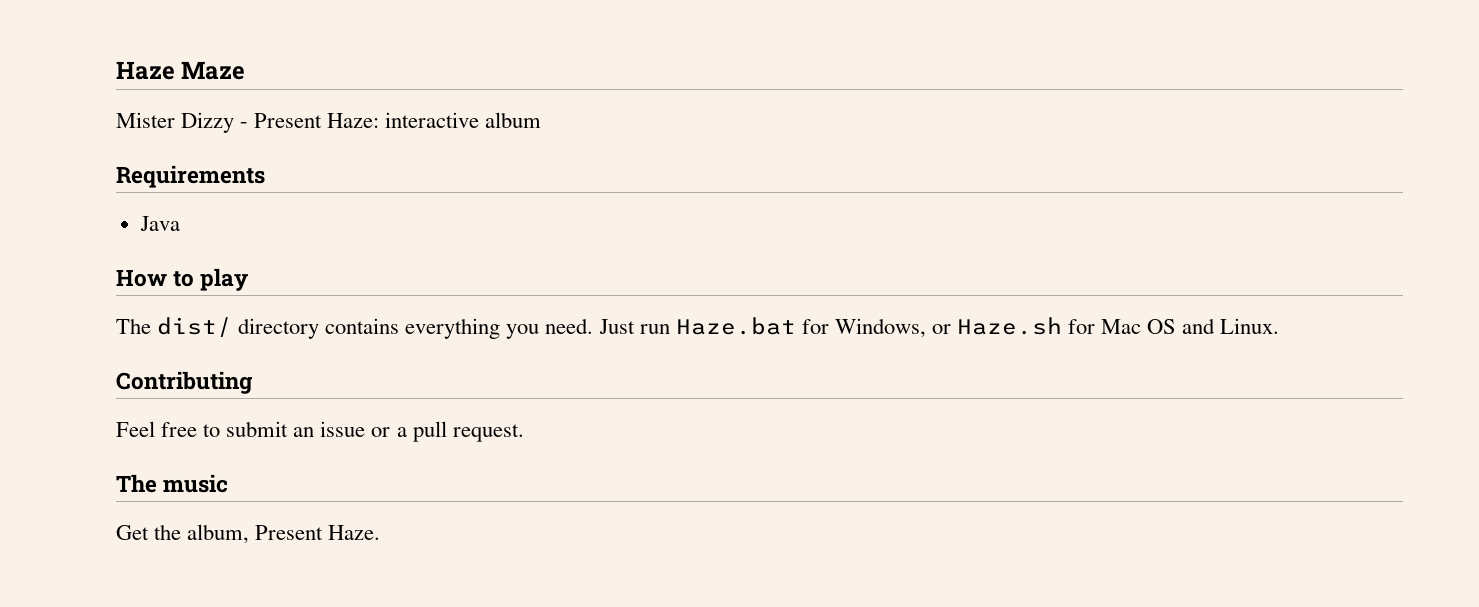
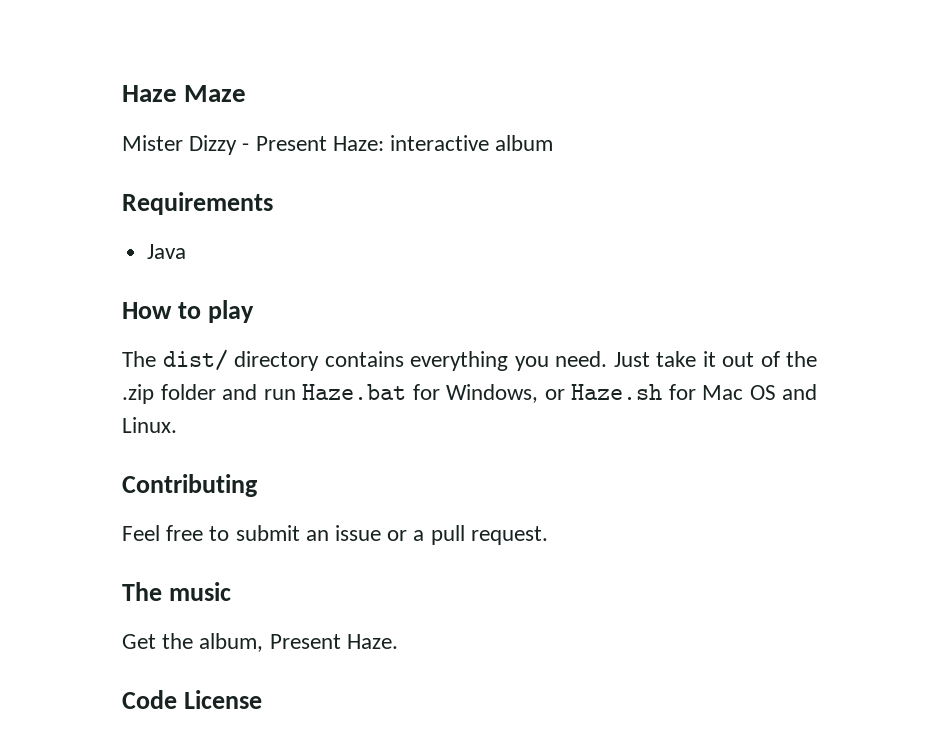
- Just run Haze.bat for Windows, or Haze.sh for Mac OS and Linux.
+ Just take it out of the .zip folder and run Haze.bat for Windows, or Haze.sh for Mac OS and Linux.
+ Code License

